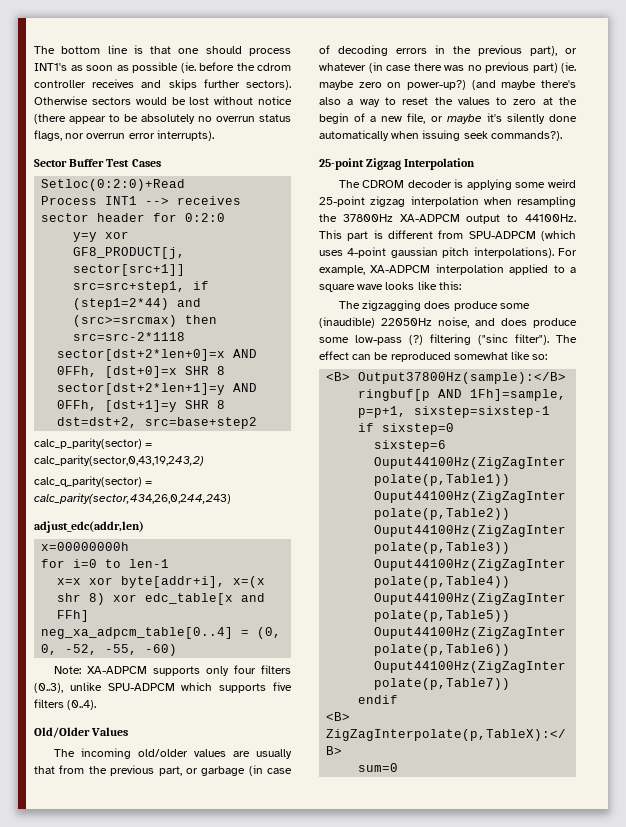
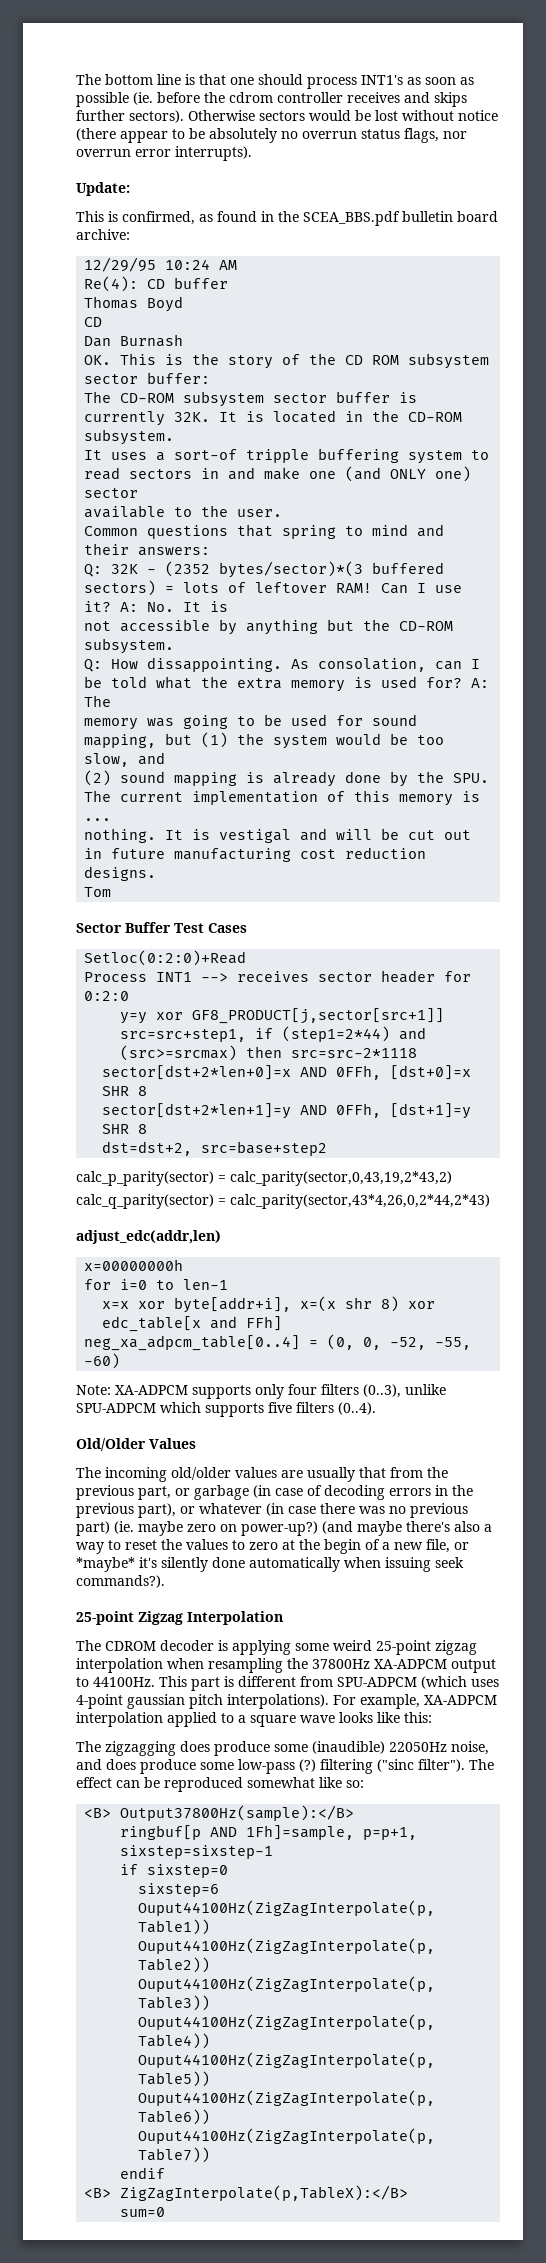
+ Update:
+ This is confirmed, as found in the SCEA_BBS.pdf bulletin board archive:
+ 12/29/95 10:24 AM
+ Re(4): CD buffer
+ Thomas Boyd
+ CD
+ Dan Burnash
+ OK. This is the story of the CD ROM subsystem sector buffer:
+ The CD-ROM subsystem sector buffer is currently 32K. It is located in the CD-ROM subsystem.
+ It uses a sort-of tripple buffering system to read sectors in and make one (and ONLY one) sector
+ available to the user.
+ Common questions that spring to mind and their answers:
+ Q: 32K - (2352 bytes/sector)*(3 buffered sectors) = lots of leftover RAM! Can I use it? A: No. It is
+ not accessible by anything but the CD-ROM subsystem.
+ Q: How dissappointing. As consolation, can I be told what the extra memory is used for? A: The
+ memory was going to be used for sound mapping, but (1) the system would be too slow, and
+ (2) sound mapping is already done by the SPU. The current implementation of this memory is ...
+ nothing. It is vestigal and will be cut out in future manufacturing cost reduction designs.
+ Tom
- calc_p_parity(sector) = calc_parity(sector,0,43,19,243,2)
+ calc_p_parity(sector) = calc_parity(sector,0,43,19,2*43,2)
- calc_q_parity(sector) = calc_parity(sector,434,26,0,244,243)
+ calc_q_parity(sector) = calc_parity(sector,43*4,26,0,2*44,2*43)
- (and maybe there's also a way to reset the values to zero at the begin of a new file, or maybe it's silently done automatically when issuing seek commands?).
+ (and maybe there's also a way to reset the values to zero at the begin of a new file, or *maybe* it's silently done automatically when issuing seek commands?).

